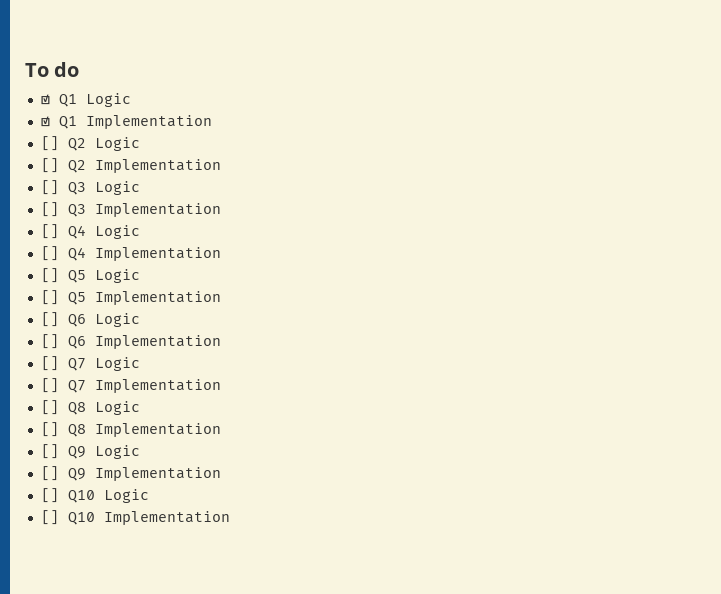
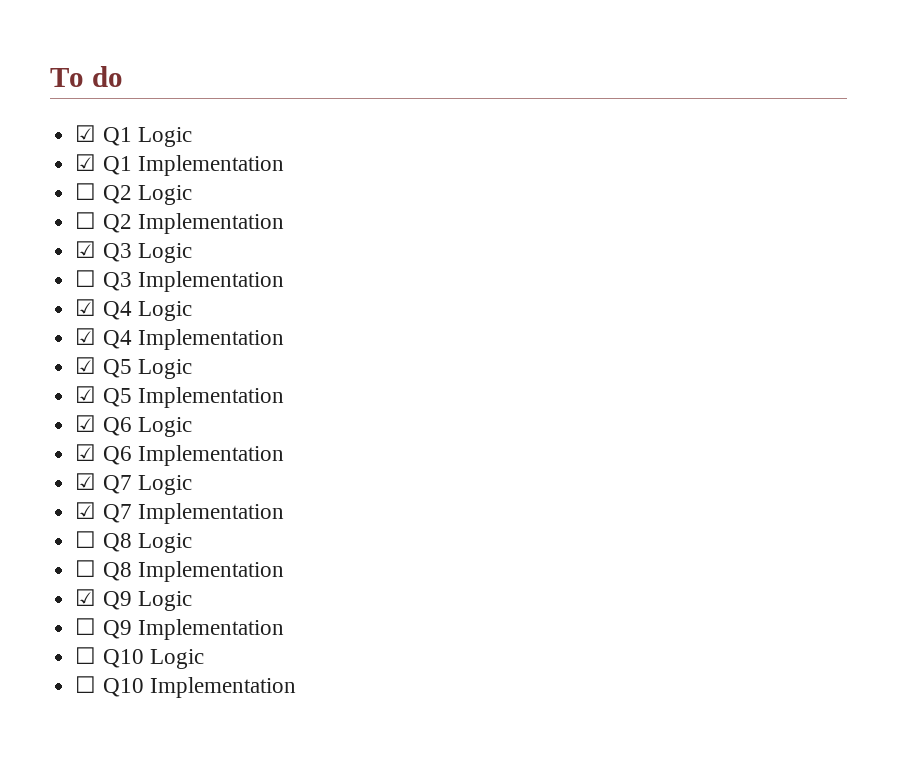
- [] Q2 Logic
+ ☐ Q2 Logic
- [] Q2 Implementation
+ ☐ Q2 Implementation
- [] Q3 Logic
+ ☑ Q3 Logic
- [] Q3 Implementation
+ ☐ Q3 Implementation
- [] Q4 Logic
+ ☑ Q4 Logic
- [] Q4 Implementation
+ ☑ Q4 Implementation
- [] Q5 Logic
+ ☑ Q5 Logic
- [] Q5 Implementation
+ ☑ Q5 Implementation
- [] Q6 Logic
+ ☑ Q6 Logic
- [] Q6 Implementation
+ ☑ Q6 Implementation
- [] Q7 Logic
+ ☑ Q7 Logic
- [] Q7 Implementation
+ ☑ Q7 Implementation
- [] Q8 Logic
+ ☐ Q8 Logic
- [] Q8 Implementation
+ ☐ Q8 Implementation
- [] Q9 Logic
+ ☑ Q9 Logic
- [] Q9 Implementation
+ ☐ Q9 Implementation
- [] Q10 Logic
+ ☐ Q10 Logic
- [] Q10 Implementation
+ ☐ Q10 Implementation

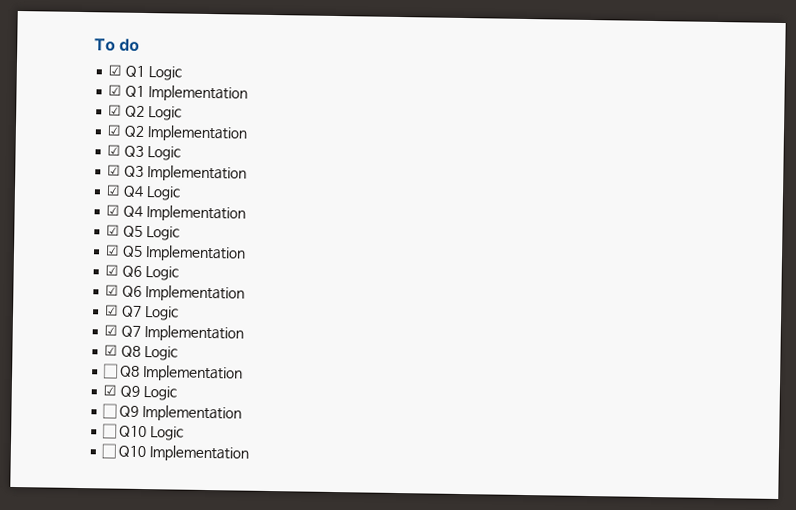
- ☐ Q2 Logic
+ ☑ Q2 Logic
- ☐ Q2 Implementation
+ ☑ Q2 Implementation
- ☐ Q3 Implementation
+ ☑ Q3 Implementation
- ☐ Q8 Logic
+ ☑ Q8 Logic

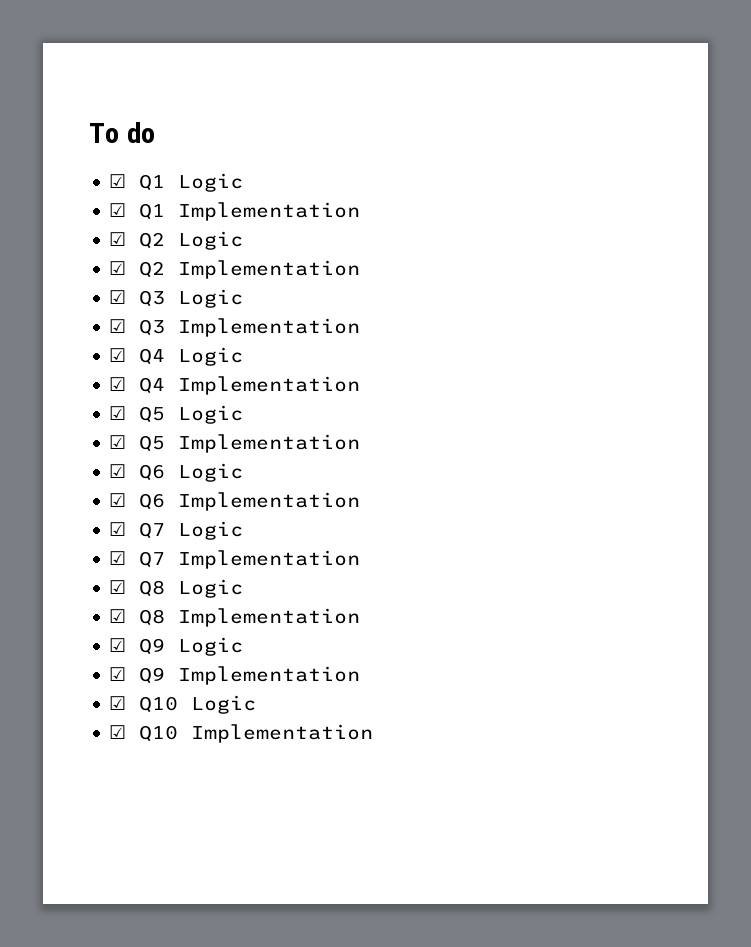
- ☐ Q8 Implementation
+ ☑ Q8 Implementation
- ☐ Q9 Implementation
+ ☑ Q9 Implementation
- ☐ Q10 Logic
+ ☑ Q10 Logic
- ☐ Q10 Implementation
+ ☑ Q10 Implementation

